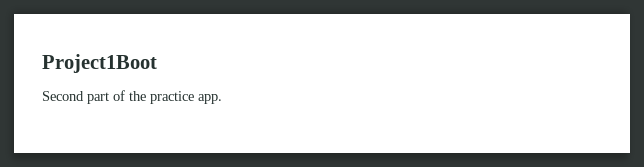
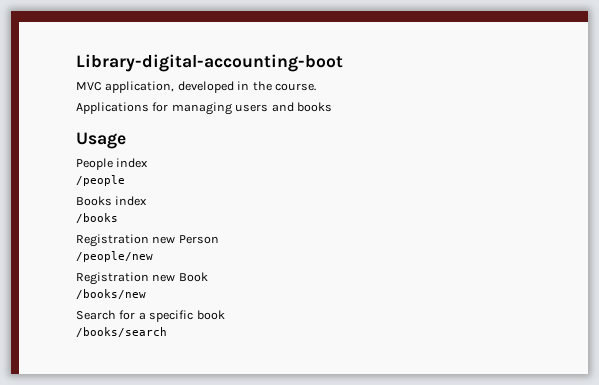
- Project1Boot
- Second part of the practice app.
+ Library-digital-accounting-boot
+ MVC application, developed in the course.
+ Applications for managing users and books
+ Usage
+ People index
+ /people
+ Books index
+ /books
+ Registration new Person
+ /people/new
+ Registration new Book
+ /books/new
+ Search for a specific book
+ /books/search

